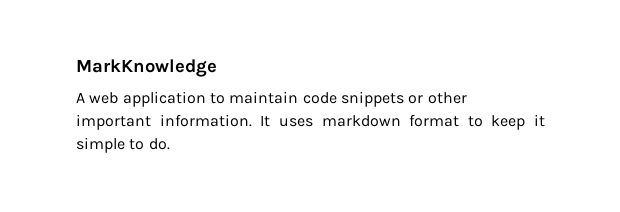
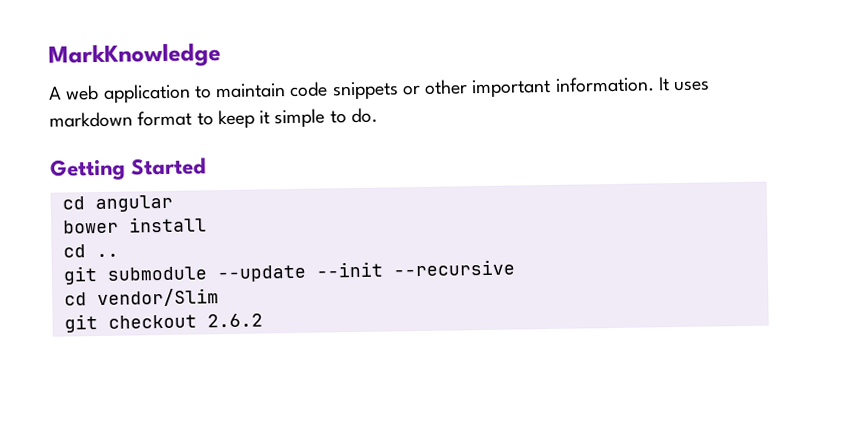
+ Getting Started
+ cd angular
+ bower install
+ cd ..
+ git submodule --update --init --recursive
+ cd vendor/Slim
+ git checkout 2.6.2

